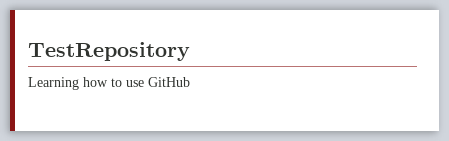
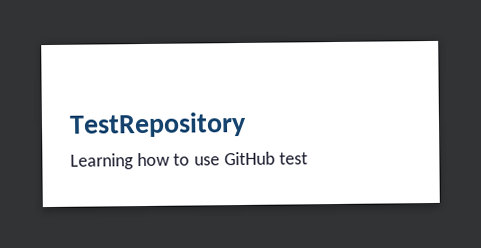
- Learning how to use GitHub
+ Learning how to use GitHub test

